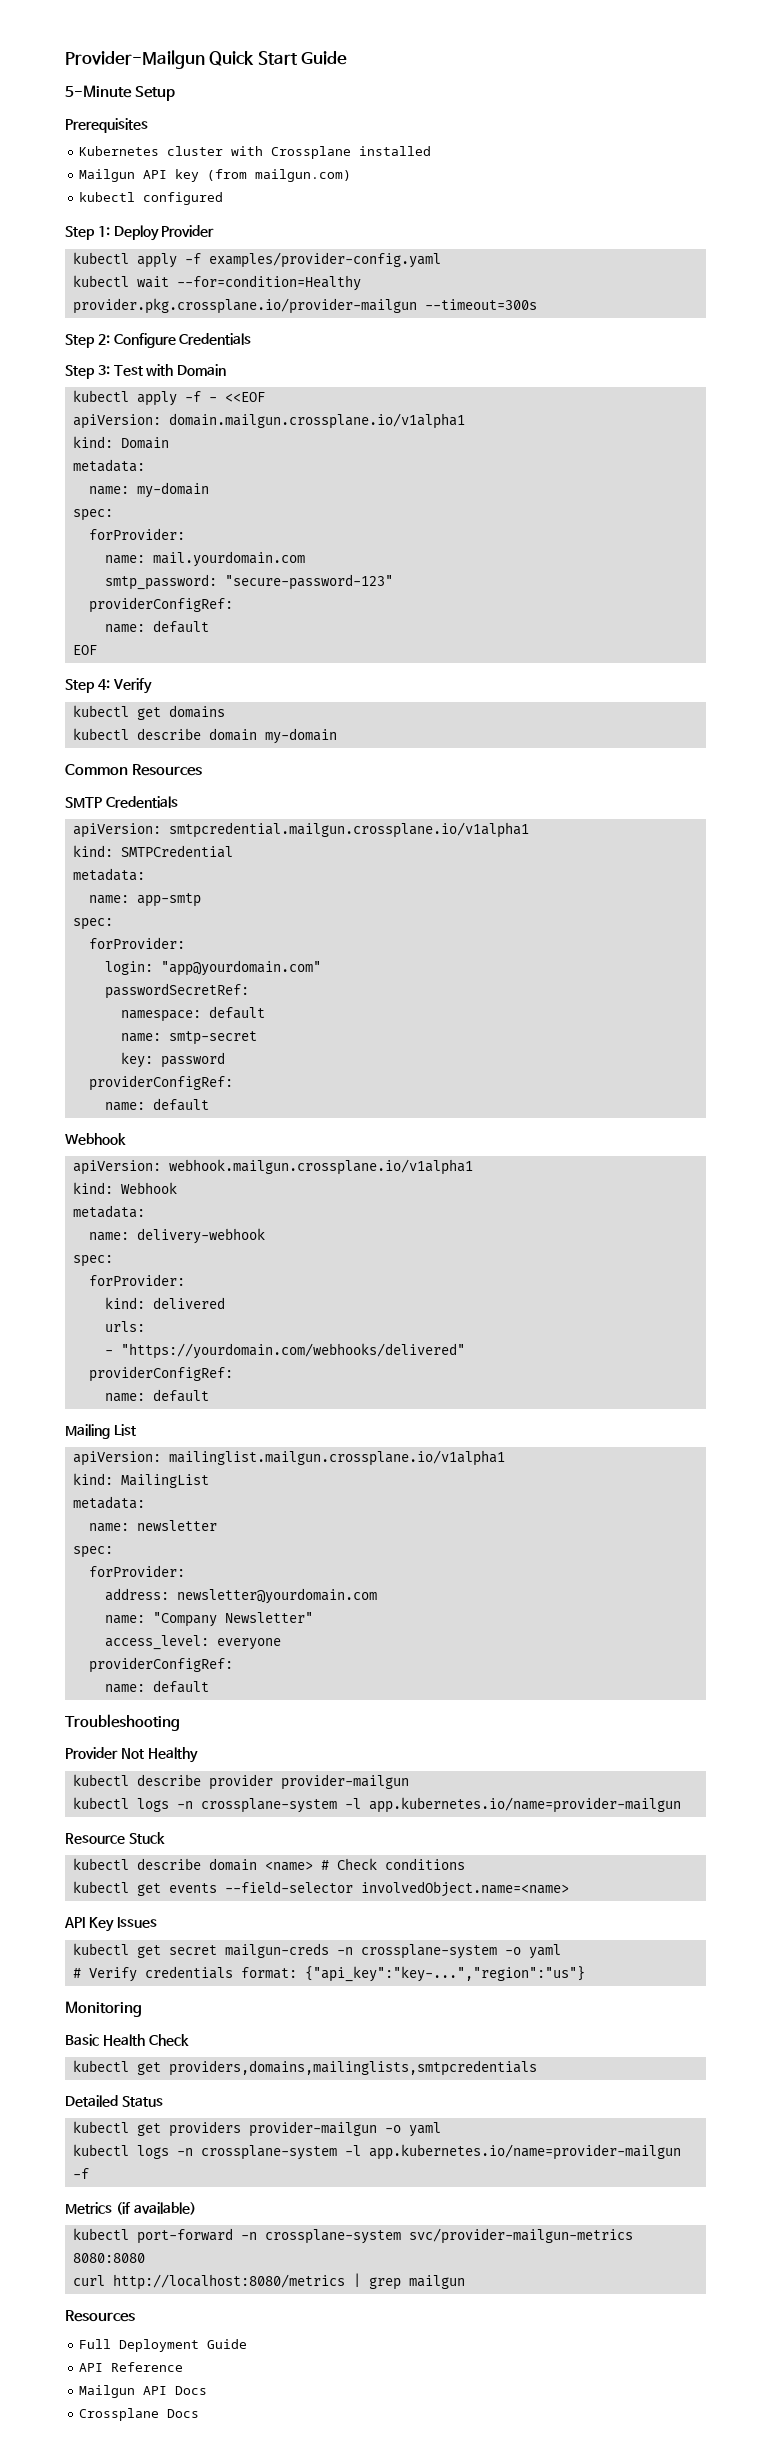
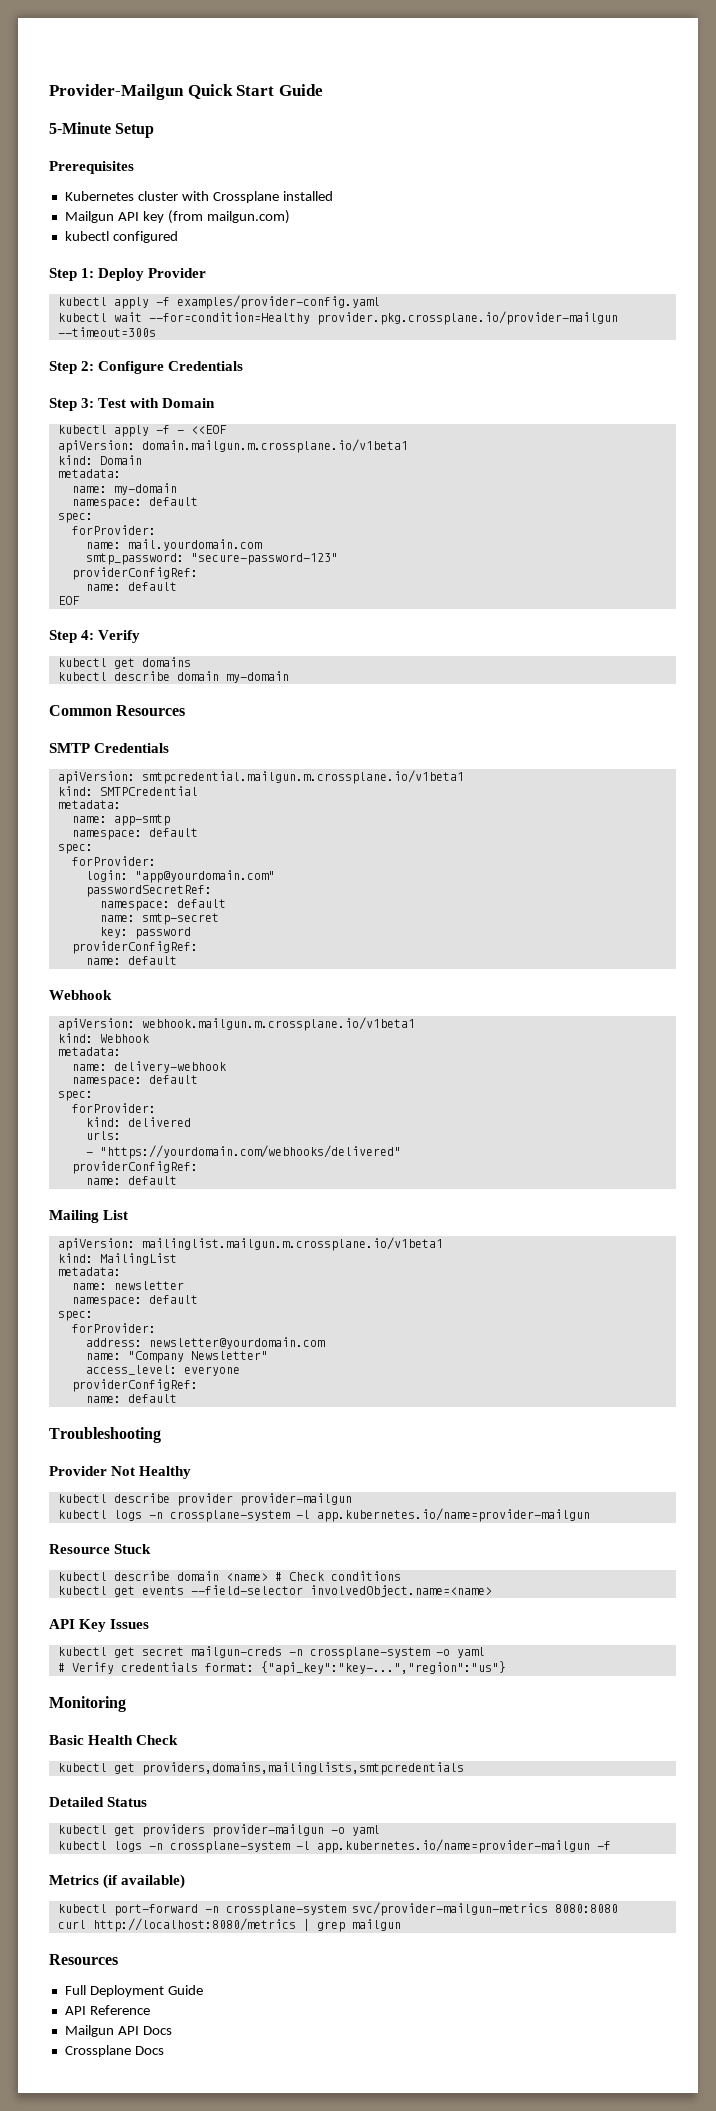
- apiVersion: domain.mailgun.crossplane.io/v1alpha1
+ apiVersion: domain.mailgun.m.crossplane.io/v1beta1
  name: my-domain
+ namespace: default
- apiVersion: smtpcredential.mailgun.crossplane.io/v1alpha1
+ apiVersion: smtpcredential.mailgun.m.crossplane.io/v1beta1
  name: app-smtp
+ namespace: default
- apiVersion: webhook.mailgun.crossplane.io/v1alpha1
+ apiVersion: webhook.mailgun.m.crossplane.io/v1beta1
  name: delivery-webhook
+ namespace: default
- apiVersion: mailinglist.mailgun.crossplane.io/v1alpha1
+ apiVersion: mailinglist.mailgun.m.crossplane.io/v1beta1
  name: newsletter
+ namespace: default

